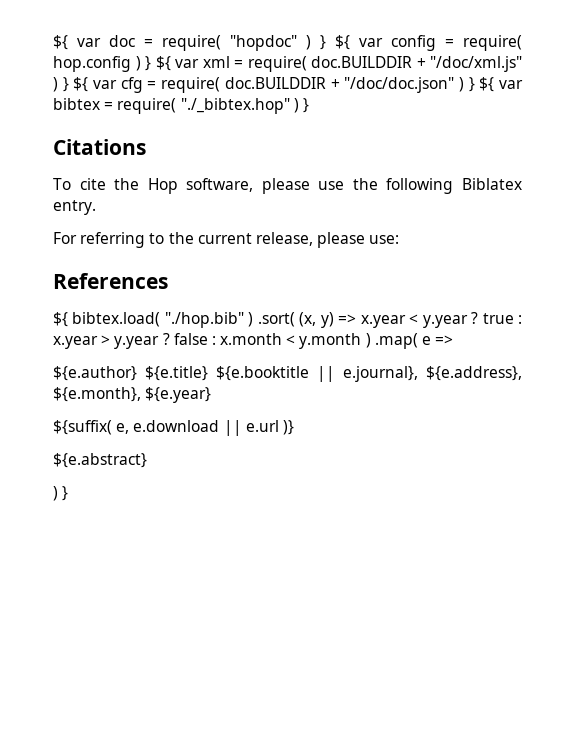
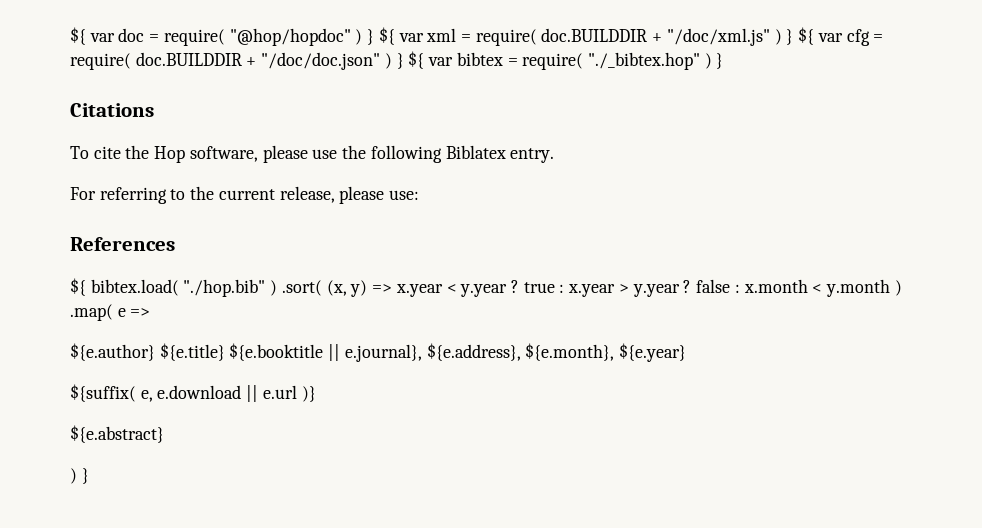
- ${ var doc = require( "hopdoc" ) } ${ var config = require( hop.config ) } ${ var xml = require( doc.BUILDDIR + "/doc/xml.js" ) } ${ var cfg = require( doc.BUILDDIR + "/doc/doc.json" ) } ${ var bibtex = require( "./_bibtex.hop" ) }
+ ${ var doc = require( "@hop/hopdoc" ) } ${ var xml = require( doc.BUILDDIR + "/doc/xml.js" ) } ${ var cfg = require( doc.BUILDDIR + "/doc/doc.json" ) } ${ var bibtex = require( "./_bibtex.hop" ) }

